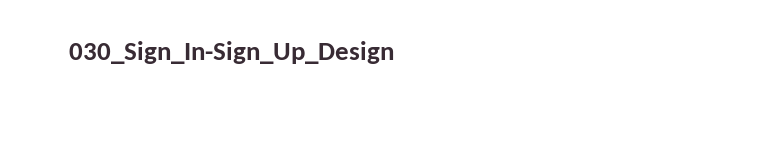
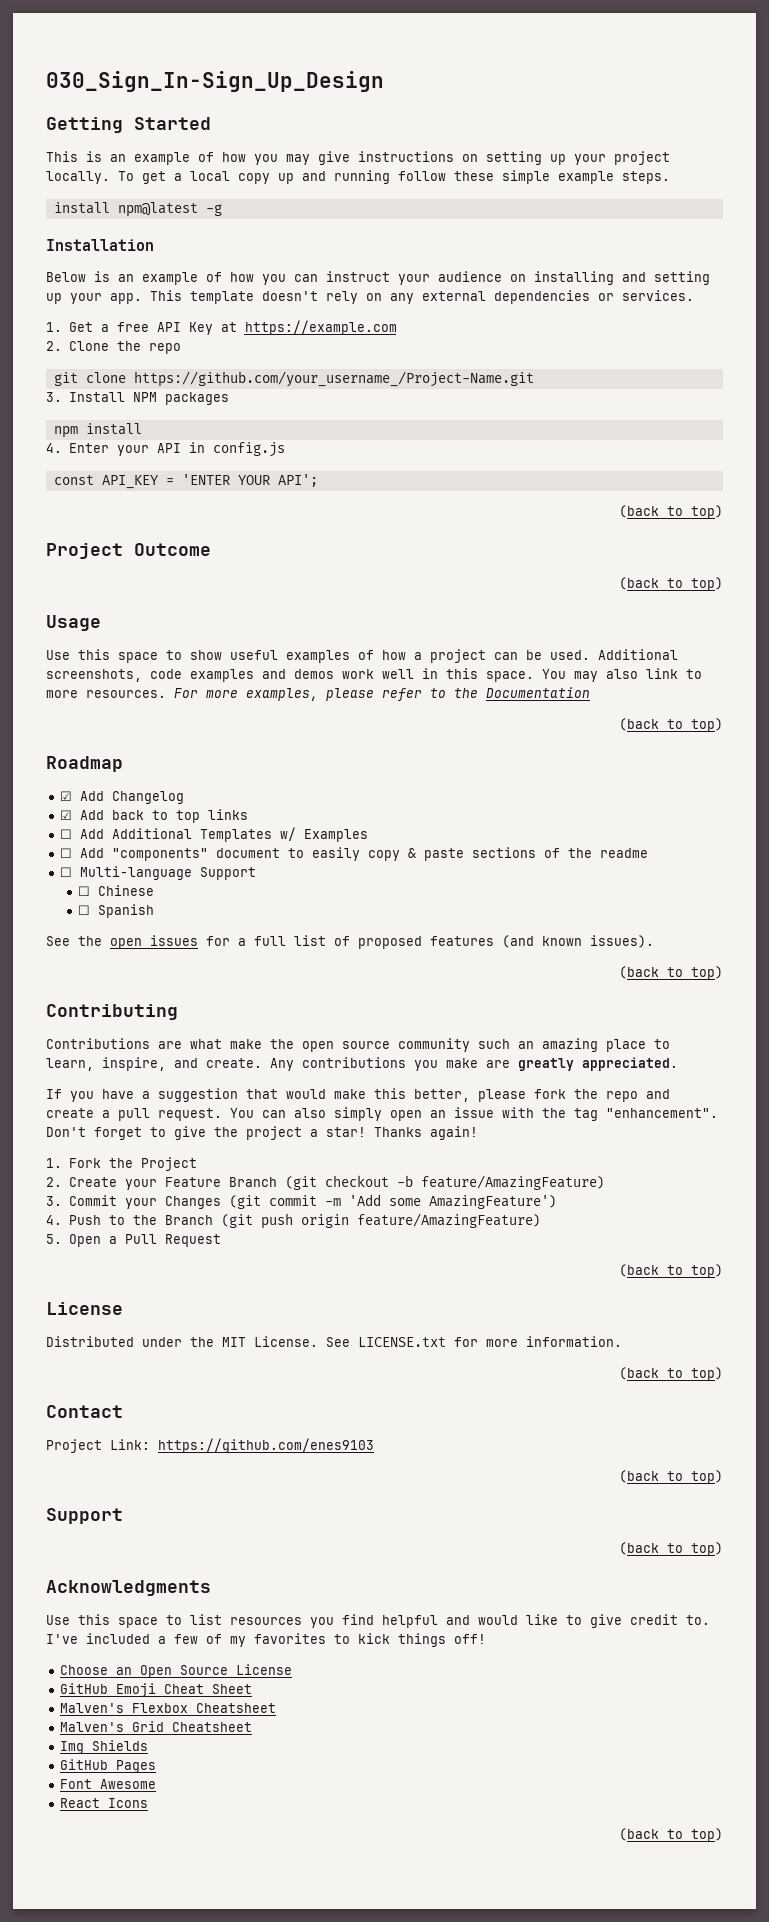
+ Getting Started
+ This is an example of how you may give instructions on setting up your project locally. To get a local copy up and running follow these simple example steps.
+ install npm@latest -g
+ Installation
+ Below is an example of how you can instruct your audience on installing and setting up your app. This template doesn't rely on any external dependencies or services.
+ 1. Get a free API Key at https://example.com
+ 2. Clone the repo
+ git clone https://github.com/your_username_/Project-Name.git
+ 3. Install NPM packages
+ npm install
+ 4. Enter your API in config.js
+ const API_KEY = 'ENTER YOUR API';
+ (back to top)
+ Project Outcome
+ (back to top)
+ Usage
+ Use this space to show useful examples of how a project can be used. Additional screenshots, code examples and demos work well in this space. You may also link to more resources. For more examples, please refer to the Documentation
+ (back to top)
+ Roadmap
+ ☑ Add Changelog
+ ☑ Add back to top links
+ ☐ Add Additional Templates w/ Examples
+ ☐ Add "components" document to easily copy & paste sections of the readme
+ ☐ Multi-language Support
+ ☐ Chinese
+ ☐ Spanish
+ See the open issues for a full list of proposed features (and known issues).
+ (back to top)
+ Contributing
+ Contributions are what make the open source community such an amazing place to learn, inspire, and create. Any contributions you make are greatly appreciated.
+ If you have a suggestion that would make this better, please fork the repo and create a pull request. You can also simply open an issue with the tag "enhancement". Don't forget to give the project a star! Thanks again!
+ 1. Fork the Project
+ 2. Create your Feature Branch (git checkout -b feature/AmazingFeature)
+ 3. Commit your Changes (git commit -m 'Add some AmazingFeature')
+ 4. Push to the Branch (git push origin feature/AmazingFeature)
+ 5. Open a Pull Request
+ (back to top)
+ License
+ Distributed under the MIT License. See LICENSE.txt for more information.
+ (back to top)
+ Contact
+ Project Link: https://github.com/enes9103
+ (back to top)
+ Support
+ (back to top)
+ Acknowledgments
+ Use this space to list resources you find helpful and would like to give credit to. I've included a few of my favorites to kick things off!
+ Choose an Open Source License
+ GitHub Emoji Cheat Sheet
+ Malven's Flexbox Cheatsheet
+ Malven's Grid Cheatsheet
+ Img Shields
+ GitHub Pages
+ Font Awesome
+ React Icons
+ (back to top)

